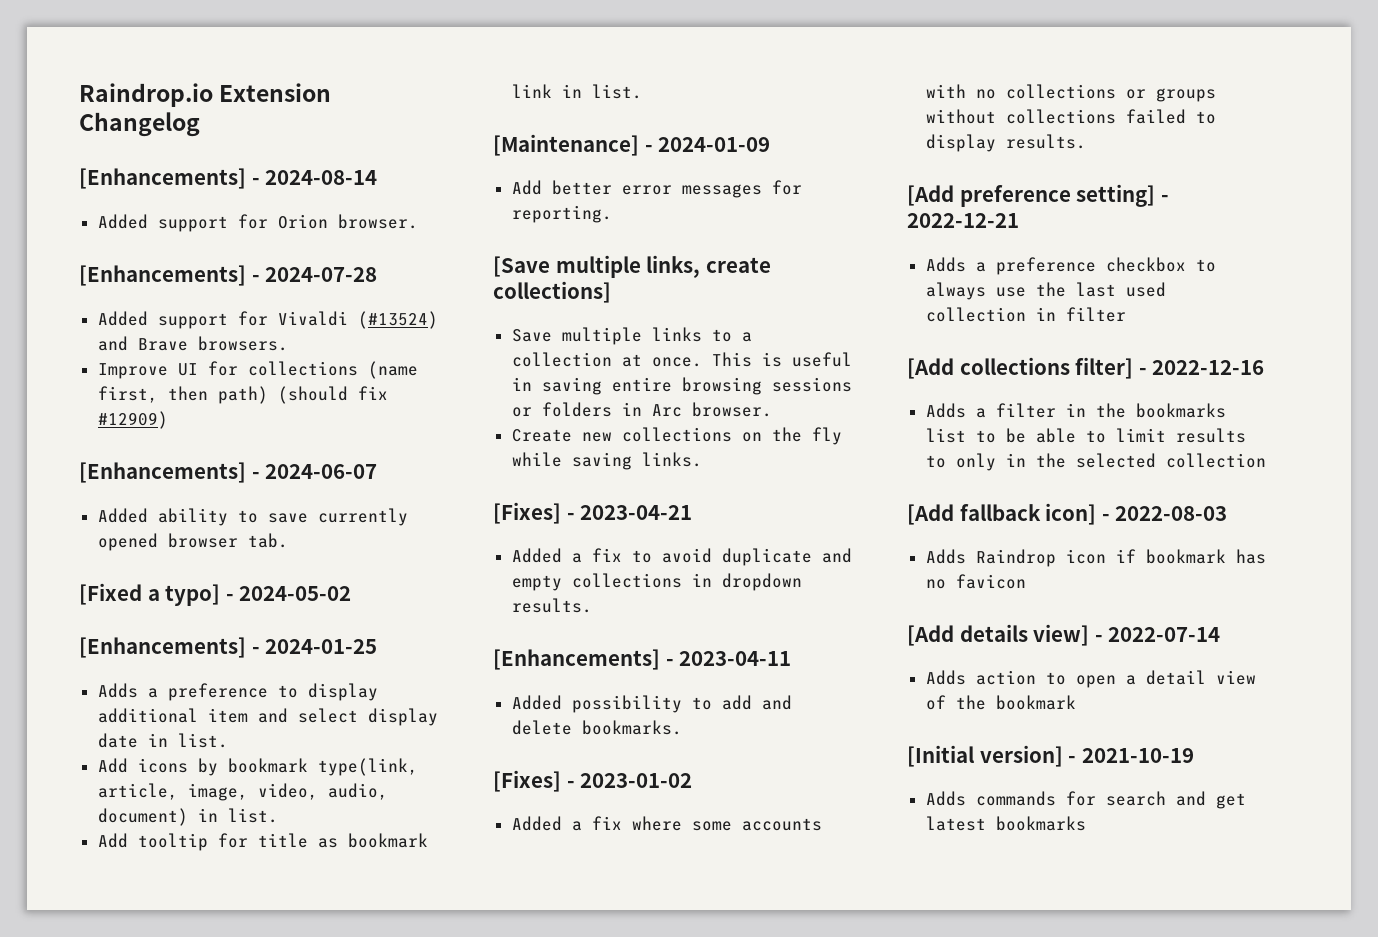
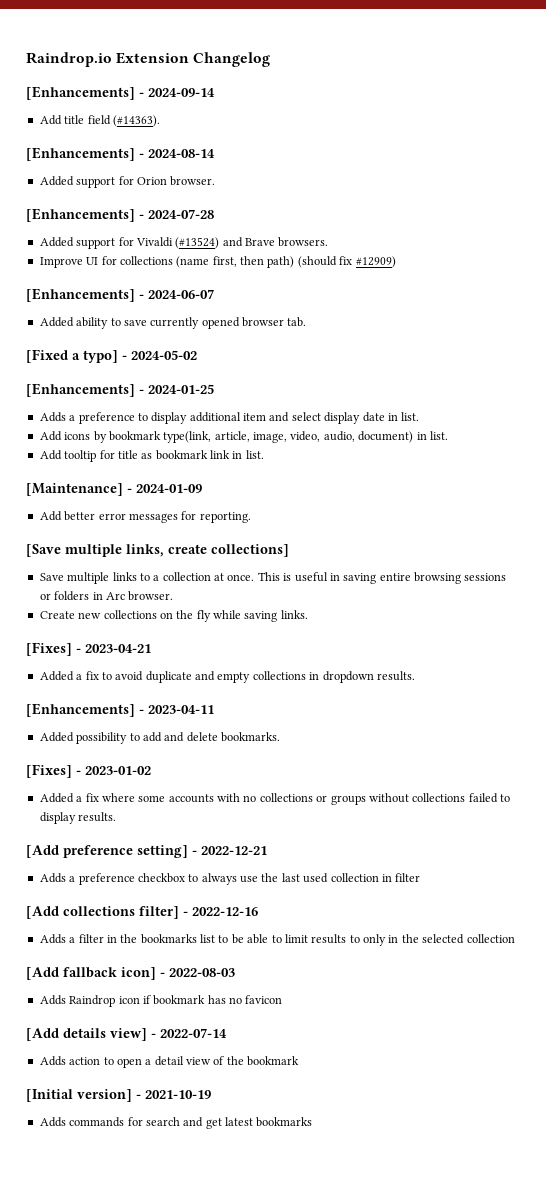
+ [Enhancements] - 2024-09-14
+ Add title field (#14363).

